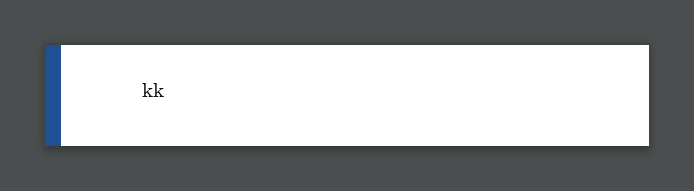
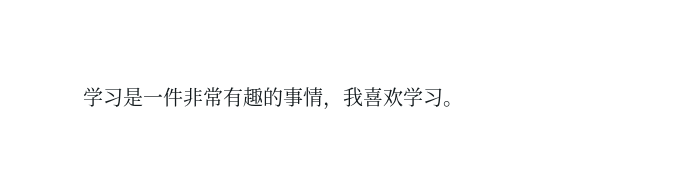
- kk
+ 学习是一件非常有趣的事情，我喜欢学习。

